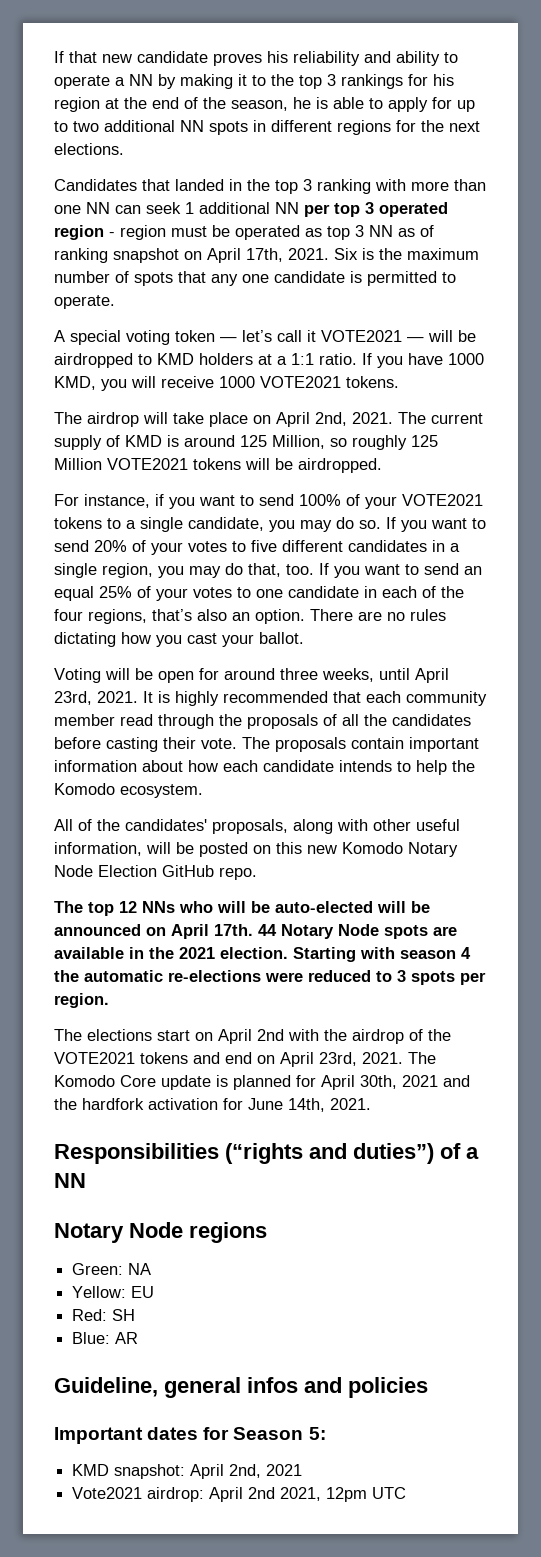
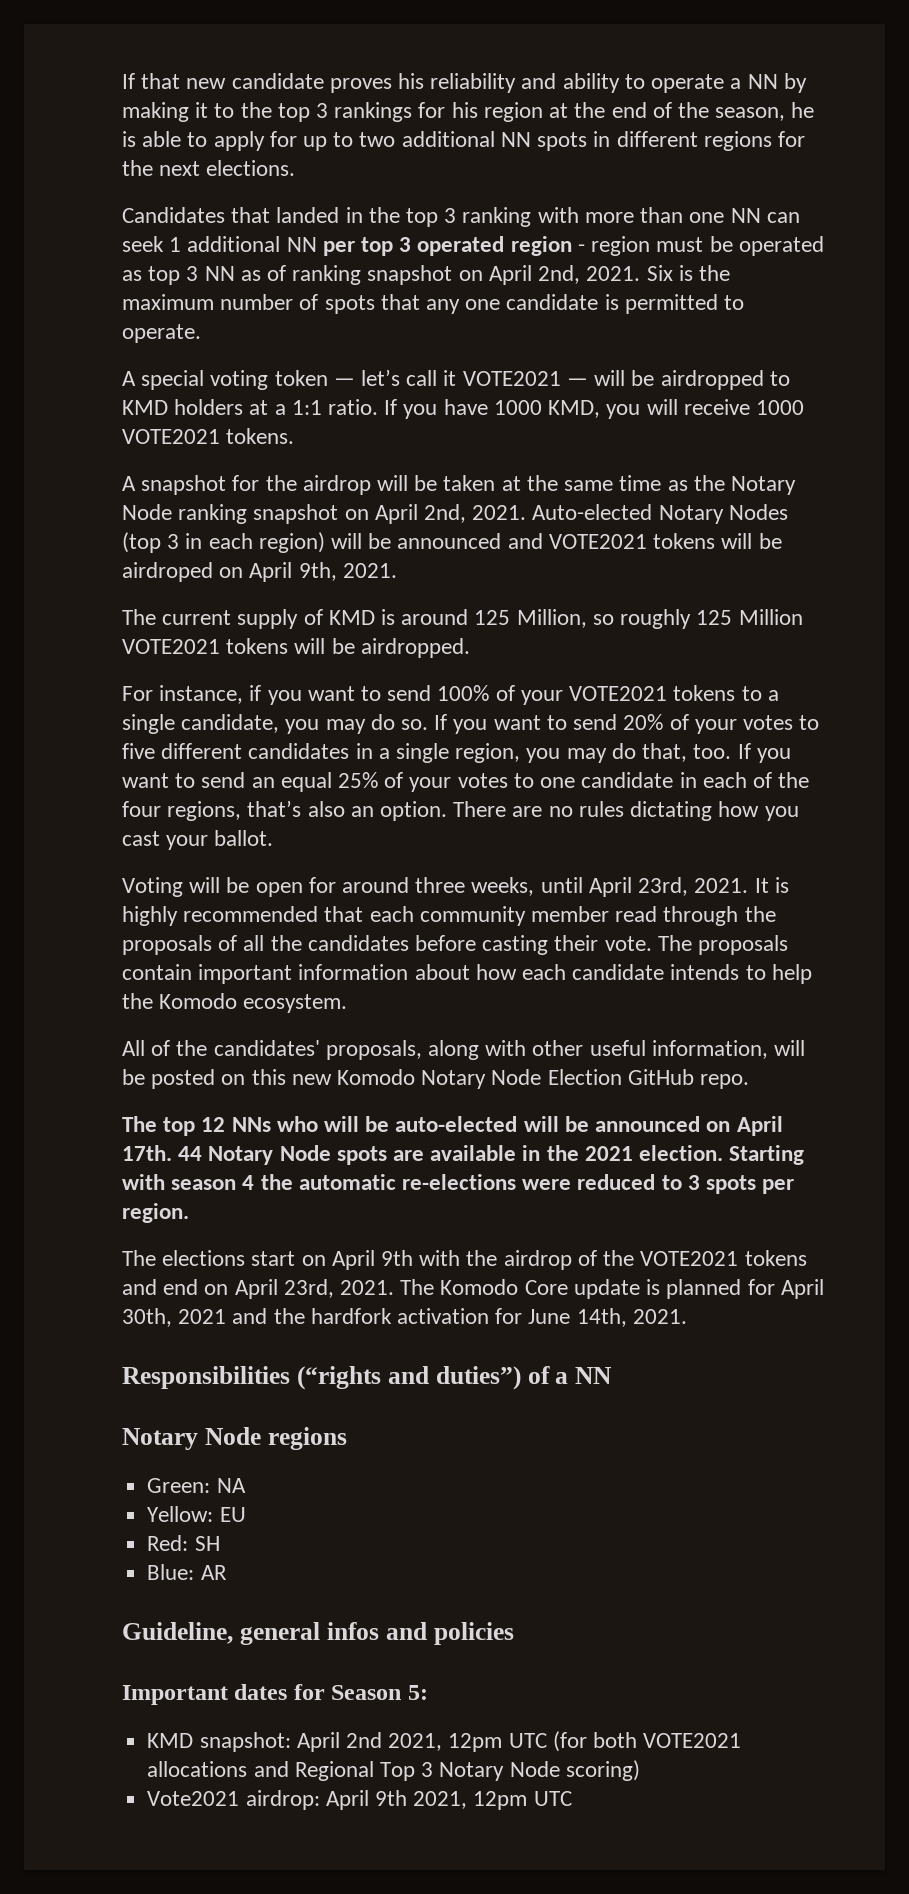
- Candidates that landed in the top 3 ranking with more than one NN can seek 1 additional NN per top 3 operated region - region must be operated as top 3 NN as of ranking snapshot on April 17th, 2021.
+ Candidates that landed in the top 3 ranking with more than one NN can seek 1 additional NN per top 3 operated region - region must be operated as top 3 NN as of ranking snapshot on April 2nd, 2021.
- The airdrop will take place on April 2nd, 2021. The current supply of KMD is around 125 Million, so roughly 125 Million VOTE2021 tokens will be airdropped.
+ A snapshot for the airdrop will be taken at the same time as the Notary Node ranking snapshot on April 2nd, 2021. Auto-elected Notary Nodes (top 3 in each region) will be announced and VOTE2021 tokens will be airdroped on April 9th, 2021.
+ The current supply of KMD is around 125 Million, so roughly 125 Million VOTE2021 tokens will be airdropped.
- The elections start on April 2nd with the airdrop of the VOTE2021 tokens and end on April 23rd, 2021.
+ The elections start on April 9th with the airdrop of the VOTE2021 tokens and end on April 23rd, 2021.
- KMD snapshot: April 2nd, 2021
+ KMD snapshot: April 2nd 2021, 12pm UTC (for both VOTE2021 allocations and Regional Top 3 Notary Node scoring)
- Vote2021 airdrop: April 2nd 2021, 12pm UTC
+ Vote2021 airdrop: April 9th 2021, 12pm UTC

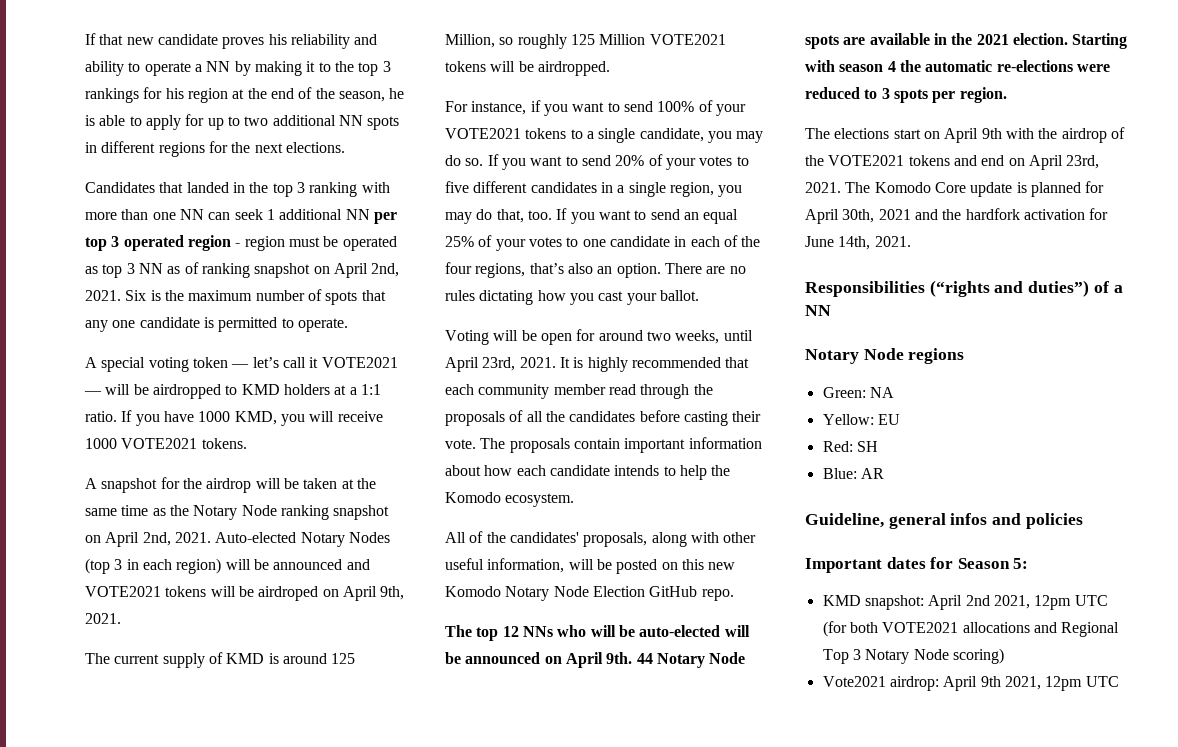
- Voting will be open for around three weeks, until April 23rd, 2021.
+ Voting will be open for around two weeks, until April 23rd, 2021.
- The top 12 NNs who will be auto-elected will be announced on April 17th.
+ The top 12 NNs who will be auto-elected will be announced on April 9th.

